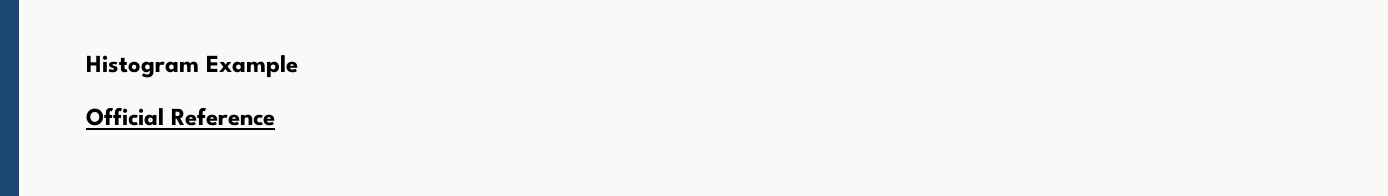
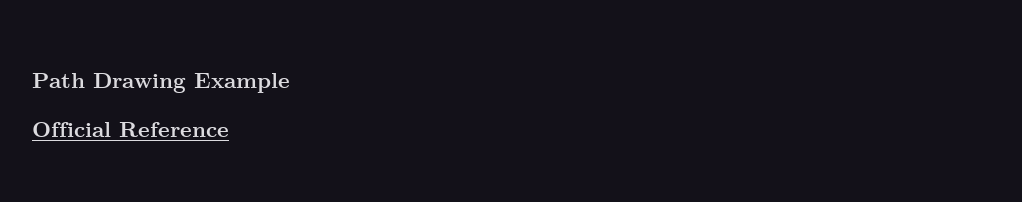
- Histogram Example
+ Path Drawing Example

